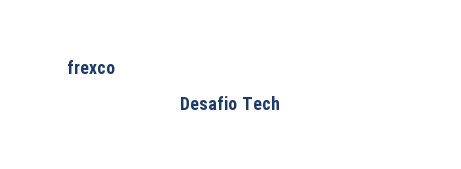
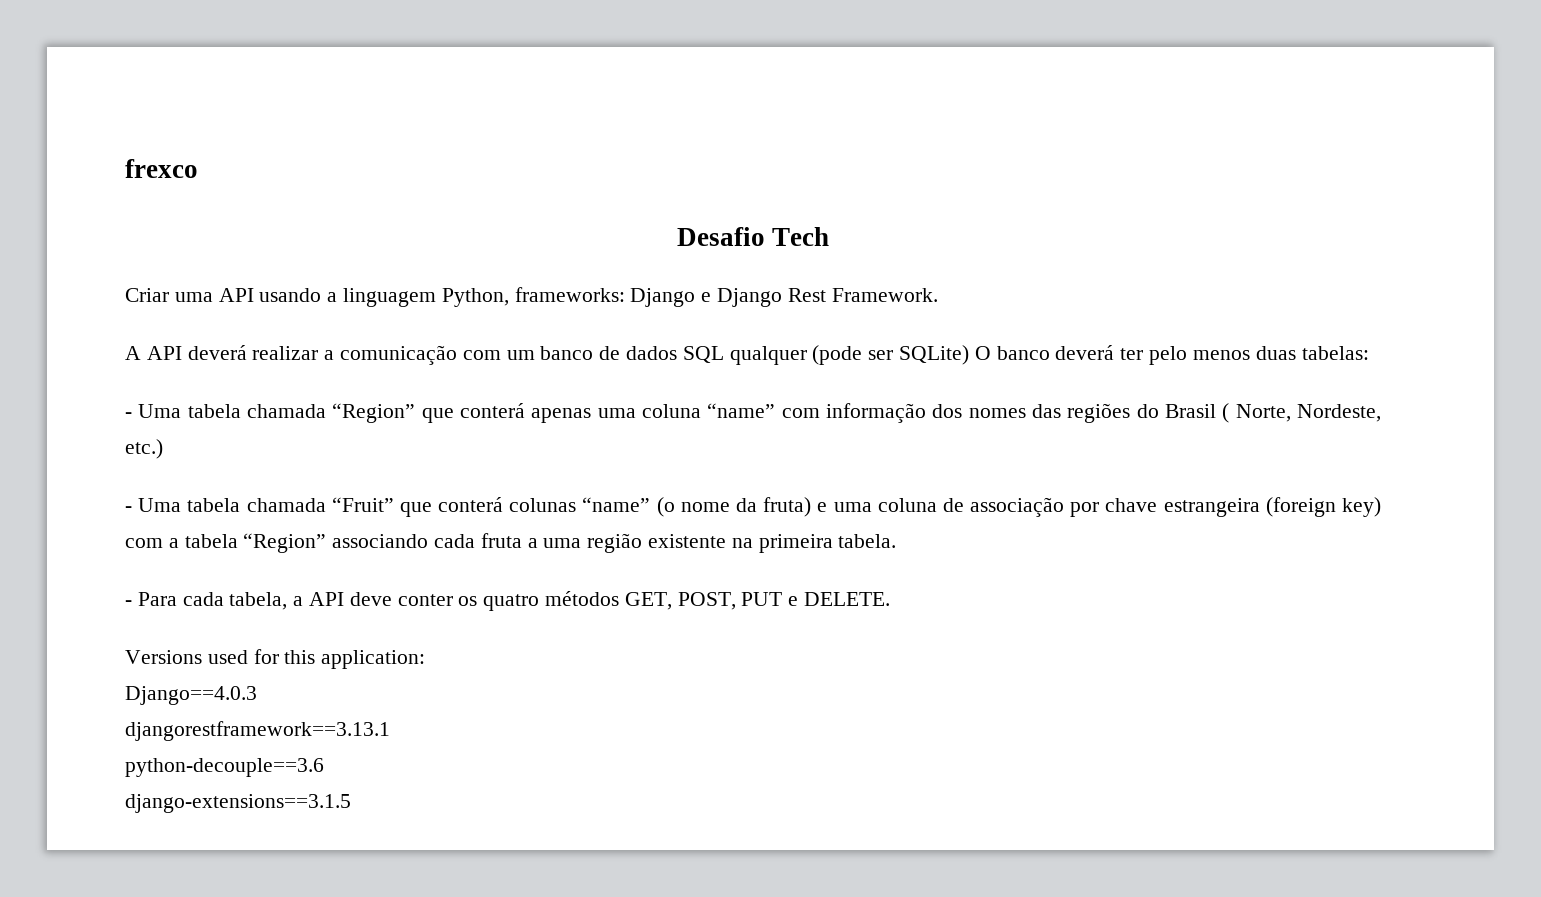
+ Criar uma API usando a linguagem Python, frameworks: Django e Django Rest Framework.
+ A API deverá realizar a comunicação com um banco de dados SQL qualquer (pode ser SQLite) O banco deverá ter pelo menos duas tabelas:
+ - Uma tabela chamada “Region” que conterá apenas uma coluna “name” com informação dos nomes das regiões do Brasil ( Norte, Nordeste, etc.)
+ - Uma tabela chamada “Fruit” que conterá colunas “name” (o nome da fruta) e uma coluna de associação por chave estrangeira (foreign key) com a tabela “Region” associando cada fruta a uma região existente na primeira tabela.
+ - Para cada tabela, a API deve conter os quatro métodos GET, POST, PUT e DELETE.
+ Versions used for this application:
+ Django==4.0.3
+ djangorestframework==3.13.1
+ python-decouple==3.6
+ django-extensions==3.1.5

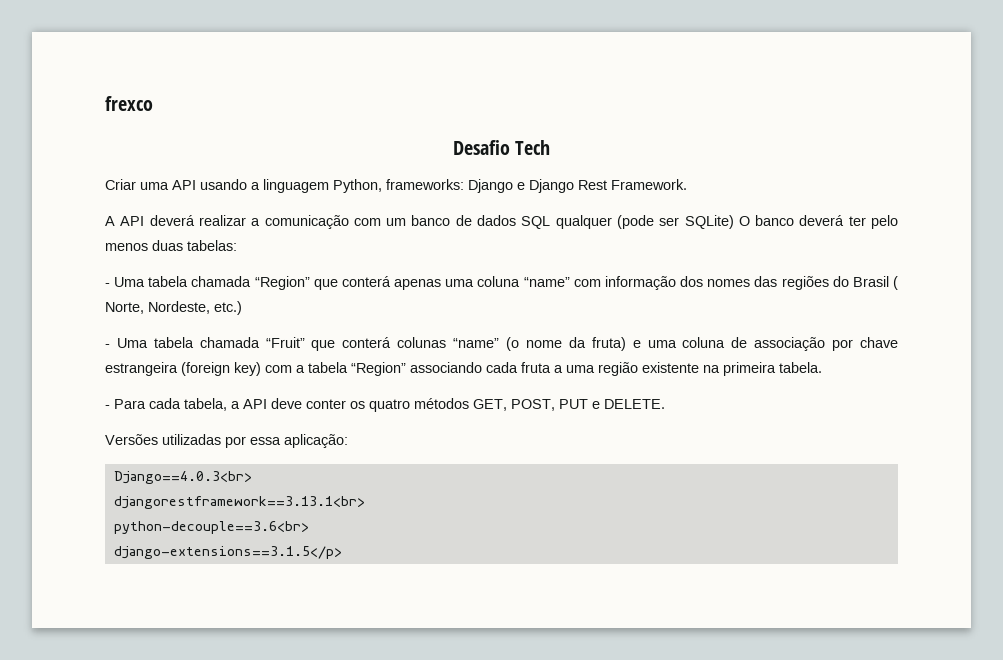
- Versions used for this application:
- Django==4.0.3
- djangorestframework==3.13.1
- python-decouple==3.6
- django-extensions==3.1.5
+ Versões utilizadas por essa aplicação:
+ Django==4.0.3<br>
+ djangorestframework==3.13.1<br>
+ python-decouple==3.6<br>
+ django-extensions==3.1.5</p>

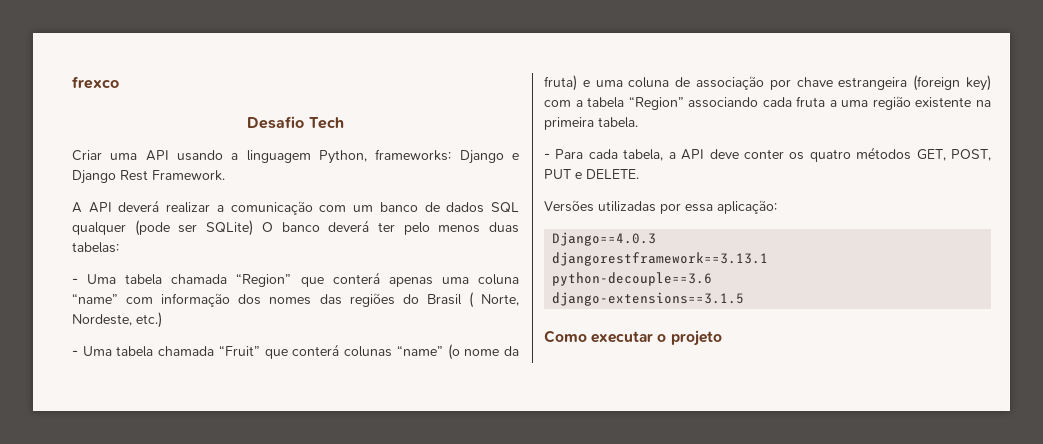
- Django==4.0.3<br>
- djangorestframework==3.13.1<br>
- python-decouple==3.6<br>
- django-extensions==3.1.5</p>
+ Django==4.0.3
+ djangorestframework==3.13.1
+ python-decouple==3.6
+ django-extensions==3.1.5
+ Como executar o projeto

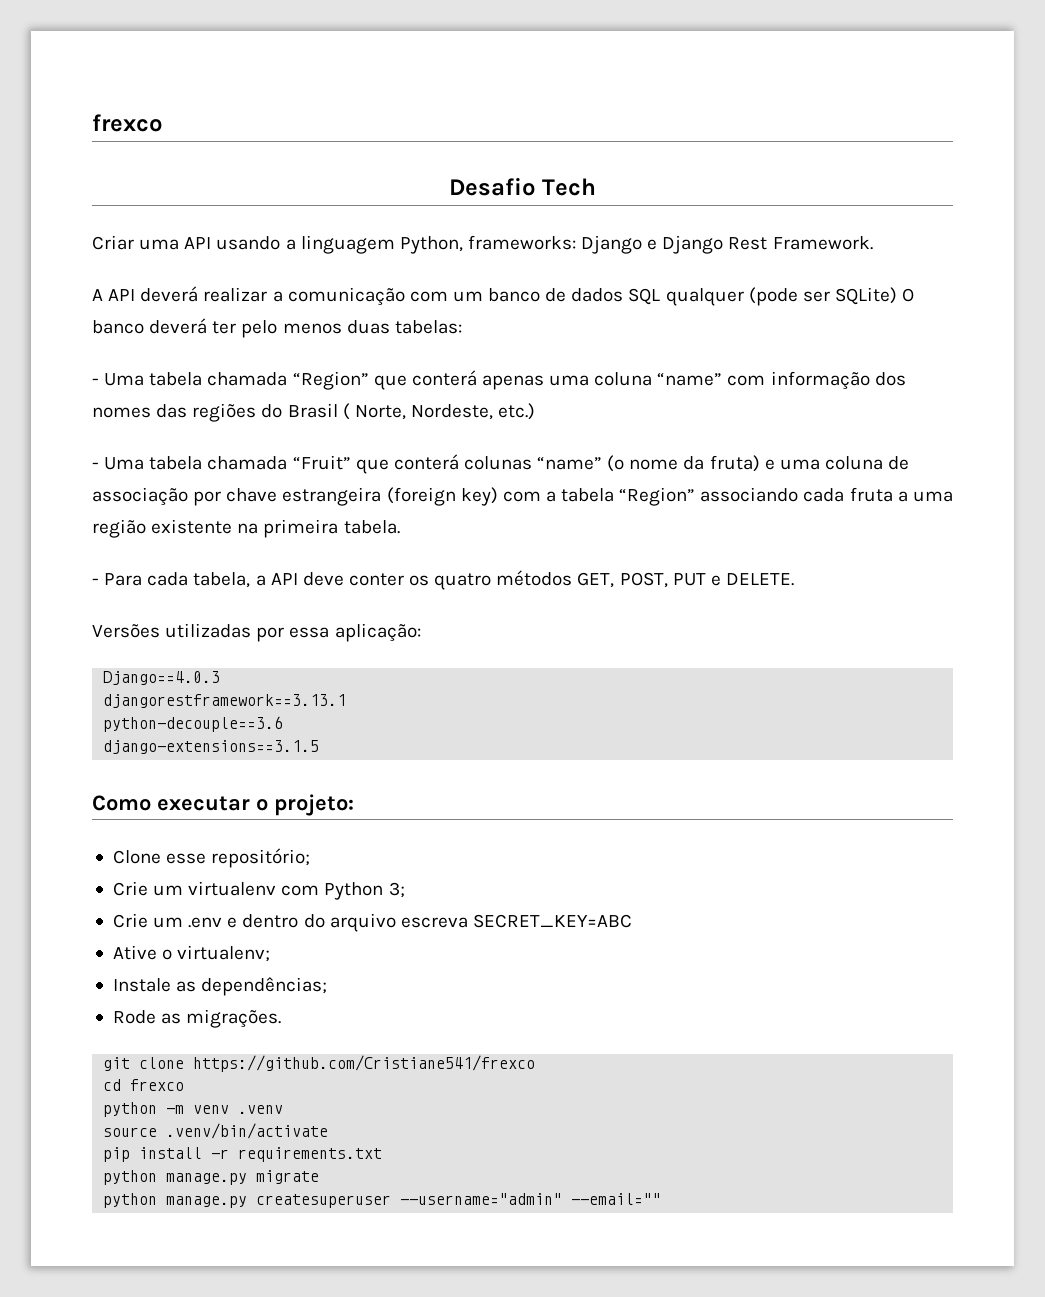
- Como executar o projeto
+ Como executar o projeto:
+ Clone esse repositório;
+ Crie um virtualenv com Python 3;
+ Crie um .env e dentro do arquivo escreva SECRET_KEY=ABC
+ Ative o virtualenv;
+ Instale as dependências;
+ Rode as migrações.
+ git clone https://github.com/Cristiane541/frexco
+ cd frexco
+ python -m venv .venv
+ source .venv/bin/activate
+ pip install -r requirements.txt
+ python manage.py migrate
+ python manage.py createsuperuser --username="admin" --email=""

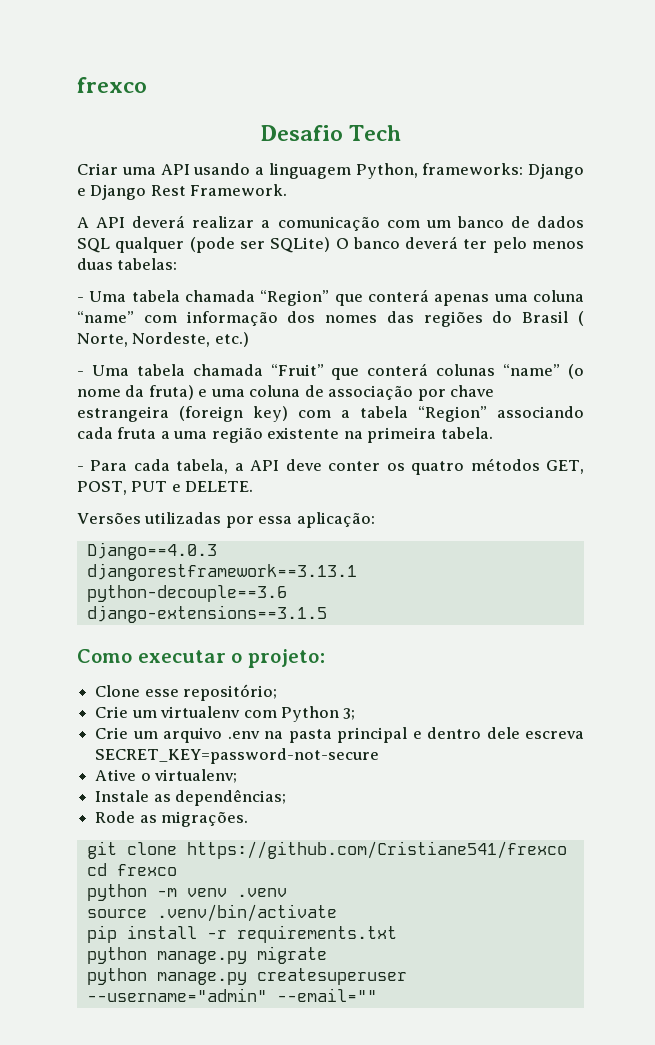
- Crie um .env e dentro do arquivo escreva SECRET_KEY=ABC
+ Crie um arquivo .env na pasta principal e dentro dele escreva SECRET_KEY=password-not-secure

